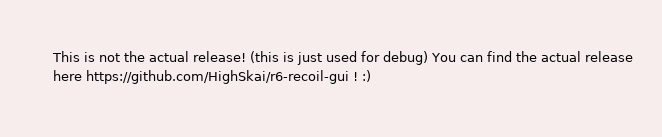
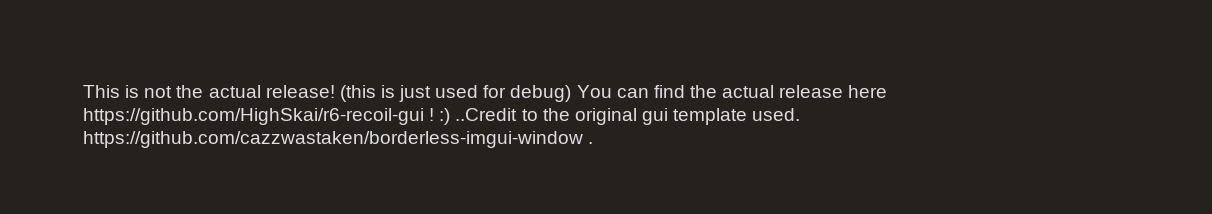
- (this is just used for debug) You can find the actual release here https://github.com/HighSkai/r6-recoil-gui ! :)
+ (this is just used for debug) You can find the actual release here https://github.com/HighSkai/r6-recoil-gui ! :) ..Credit to the original gui template used. https://github.com/cazzwastaken/borderless-imgui-window .

